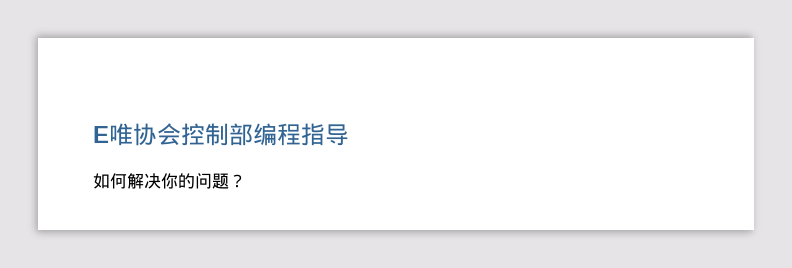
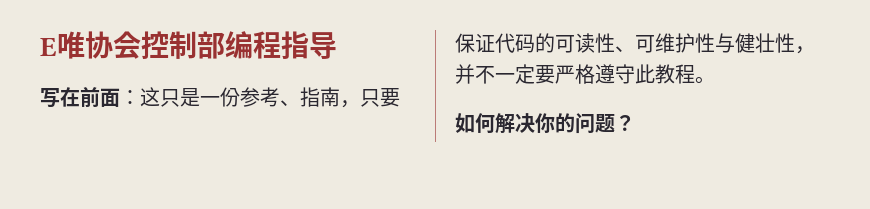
+ 写在前面：这只是一份参考、指南，只要保证代码的可读性、可维护性与健壮性，并不一定要严格遵守此教程。

